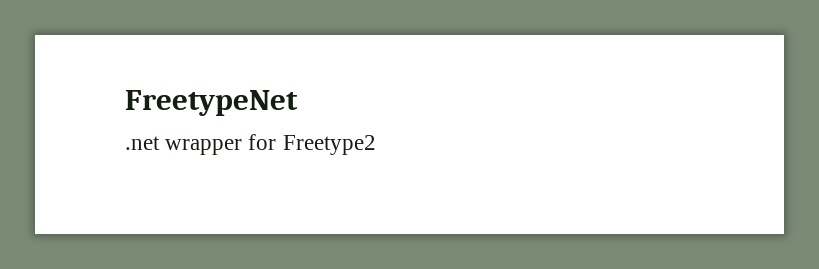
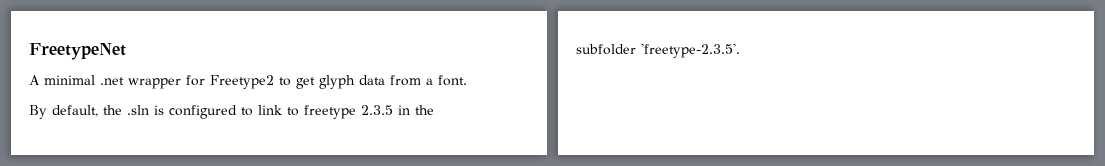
- .net wrapper for Freetype2
+ A minimal .net wrapper for Freetype2 to get glyph data from a font.
+ By default, the .sln is configured to link to freetype 2.3.5 in the subfolder 'freetype-2.3.5'.

